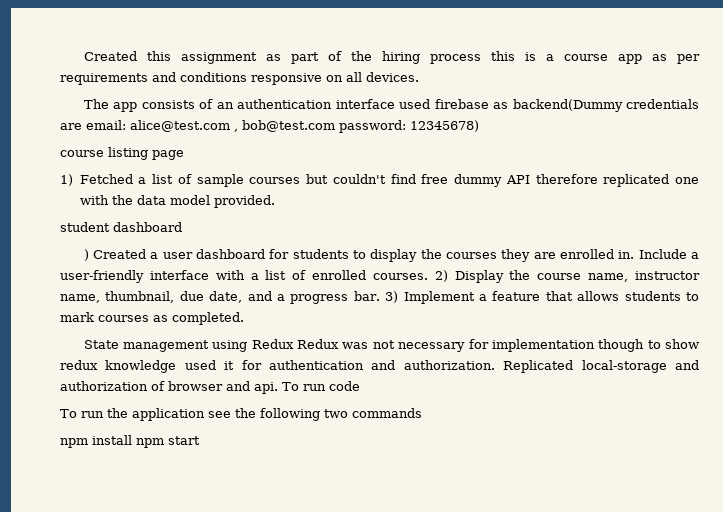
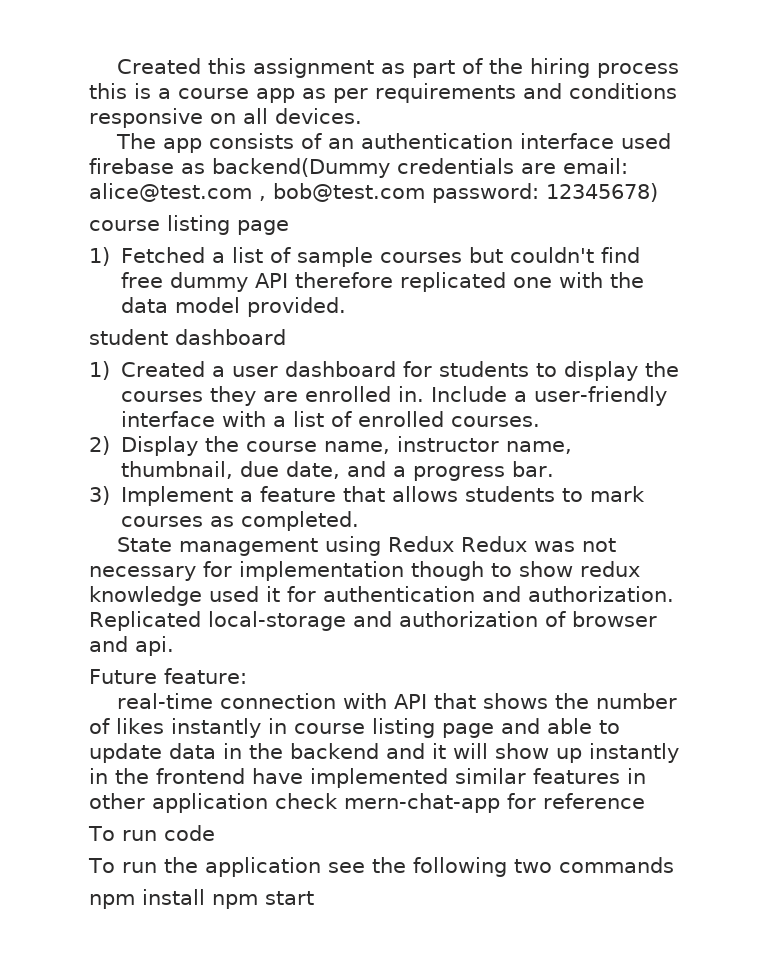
- ) Created a user dashboard for students to display the courses they are enrolled in.
+ 1) Created a user dashboard for students to display the courses they are enrolled in.
- Include a user-friendly interface with a list of enrolled courses. 2) Display the course name, instructor name, thumbnail, due date, and a progress bar. 3) Implement a feature that allows students to mark courses as completed.
+ Include a user-friendly interface with a list of enrolled courses.
+ 2) Display the course name, instructor name, thumbnail, due date, and a progress bar.
+ 3) Implement a feature that allows students to mark courses as completed.
- Replicated local-storage and authorization of browser and api. To run code
+ Replicated local-storage and authorization of browser and api.
+ Future feature:
+ real-time connection with API that shows the number of likes instantly in course listing page and able to update data in the backend and it will show up instantly in the frontend have implemented similar features in other application check mern-chat-app for reference
+ To run code

